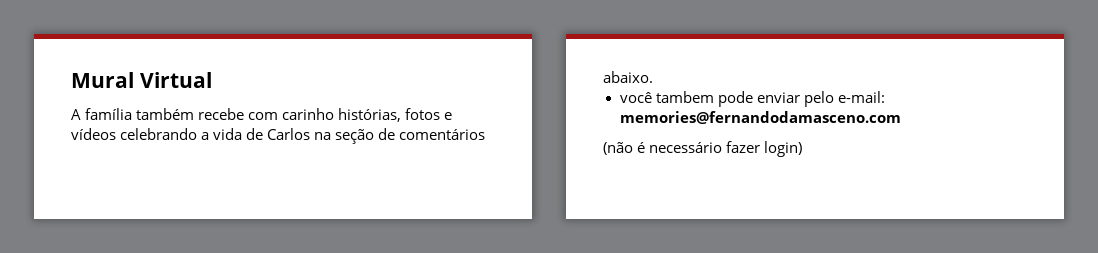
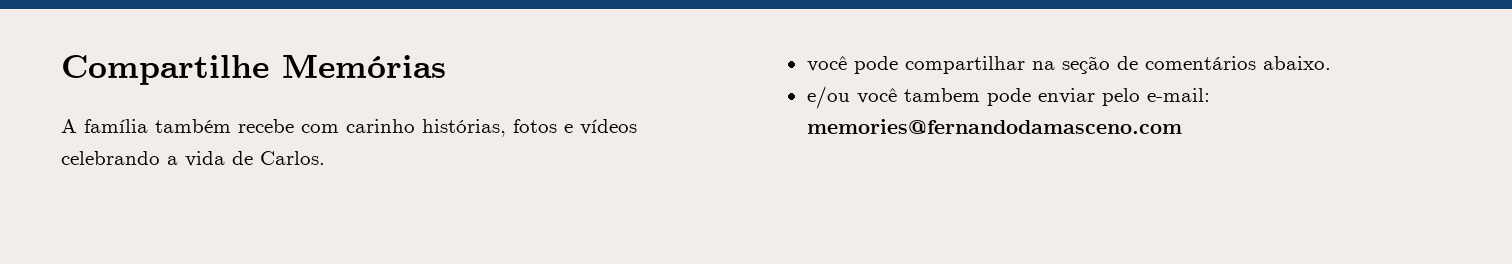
- Mural Virtual
+ Compartilhe Memórias
- A família também recebe com carinho histórias, fotos e vídeos celebrando a vida de Carlos na seção de comentários abaixo.
+ A família também recebe com carinho histórias, fotos e vídeos celebrando a vida de Carlos.
+ você pode compartilhar na seção de comentários abaixo.
- você tambem pode enviar pelo e-mail: memories@fernandodamasceno.com
+ e/ou você tambem pode enviar pelo e-mail: memories@fernandodamasceno.com
- (não é necessário fazer login)

